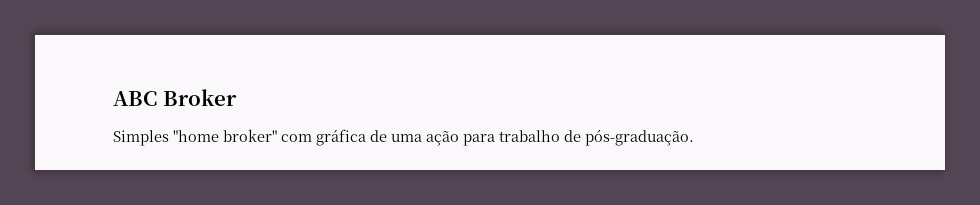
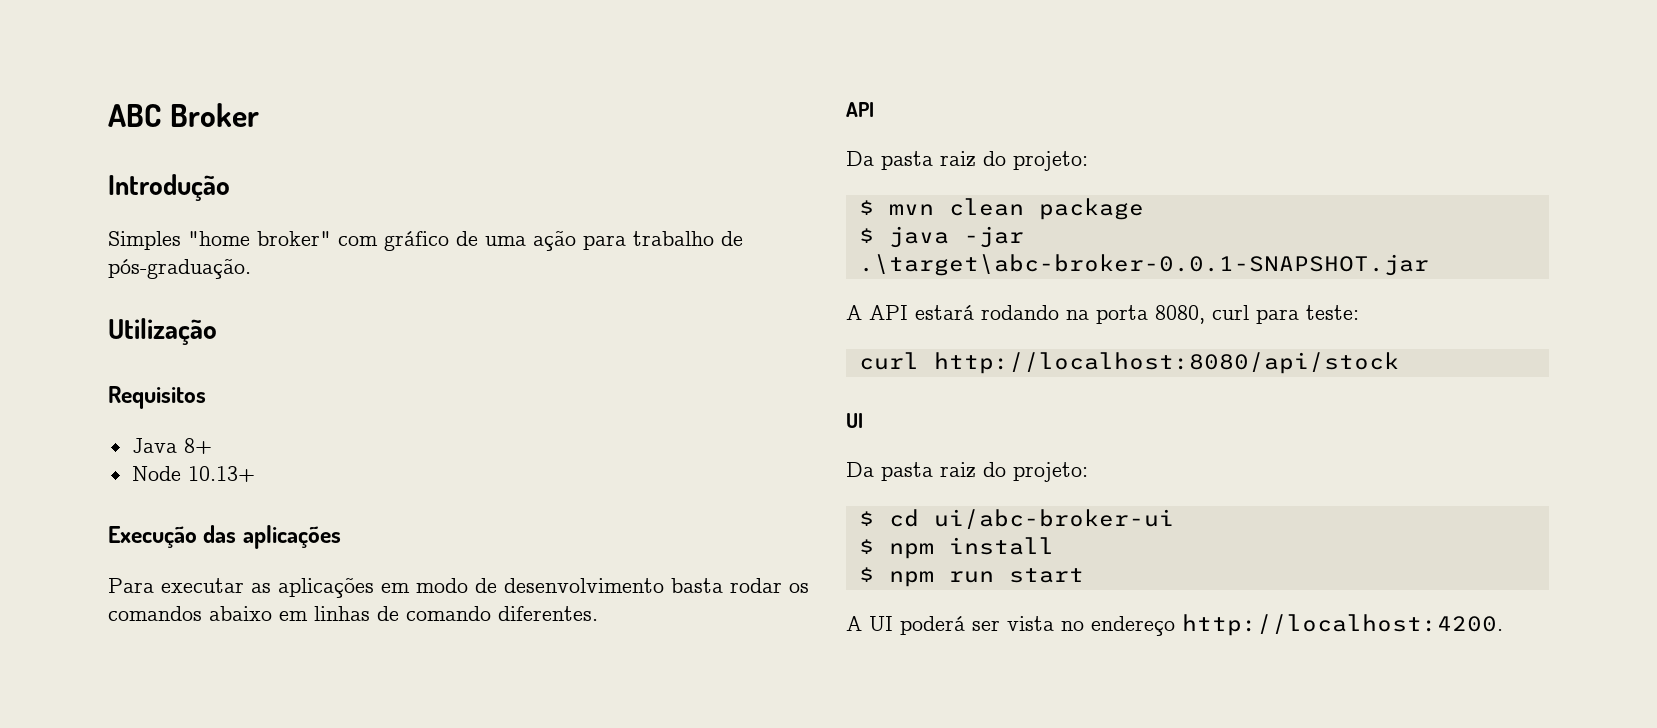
+ Introdução
- Simples "home broker" com gráfica de uma ação para trabalho de pós-graduação.
+ Simples "home broker" com gráfico de uma ação para trabalho de pós-graduação.
+ Utilização
+ Requisitos
+ Java 8+
+ Node 10.13+
+ Execução das aplicações
+ Para executar as aplicações em modo de desenvolvimento basta rodar os comandos abaixo em linhas de comando diferentes.
+ API
+ Da pasta raiz do projeto:
+ $ mvn clean package
+ $ java -jar .\target\abc-broker-0.0.1-SNAPSHOT.jar
+ A API estará rodando na porta 8080, curl para teste:
+ curl http://localhost:8080/api/stock
+ UI
+ Da pasta raiz do projeto:
+ $ cd ui/abc-broker-ui
+ $ npm install
+ $ npm run start
+ A UI poderá ser vista no endereço http://localhost:4200.

